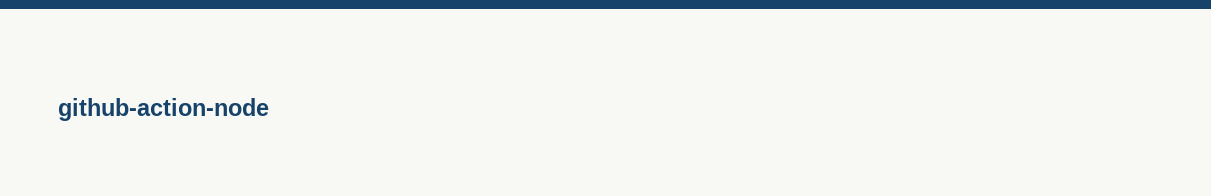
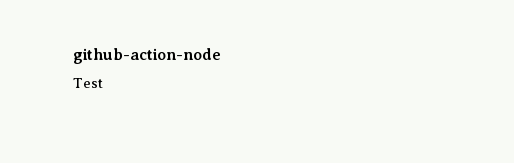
+ Test

